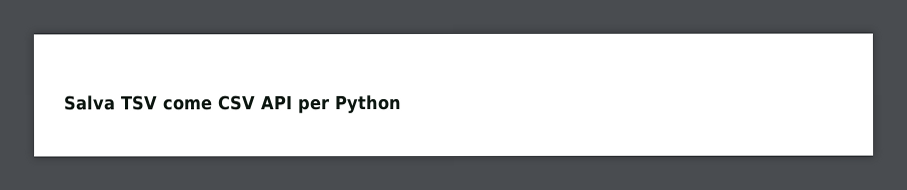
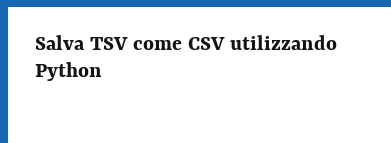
- Salva TSV come CSV API per Python
+ Salva TSV come CSV utilizzando Python

